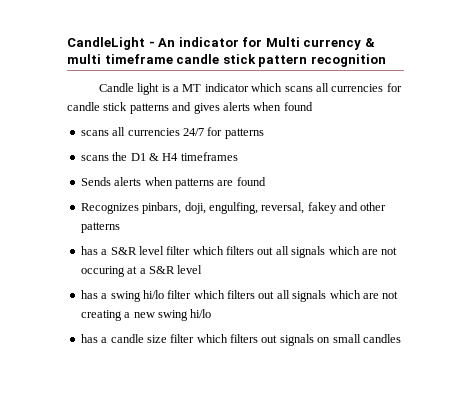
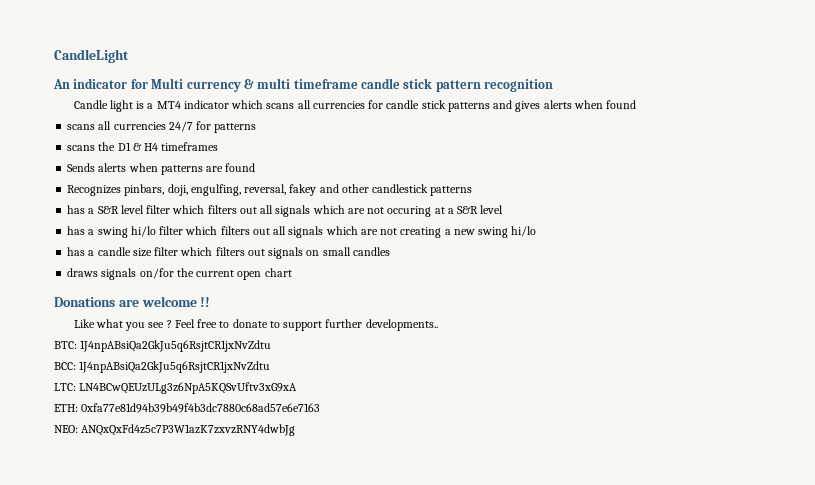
- CandleLight - An indicator for Multi currency & multi timeframe candle stick pattern recognition
+ CandleLight
+ An indicator for Multi currency & multi timeframe candle stick pattern recognition
- Candle light is a MT indicator which scans all currencies for candle stick patterns and gives alerts when found
+ Candle light is a MT4 indicator which scans all currencies for candle stick patterns and gives alerts when found
- Recognizes pinbars, doji, engulfing, reversal, fakey and other patterns
+ Recognizes pinbars, doji, engulfing, reversal, fakey and other candlestick patterns
+ draws signals on/for the current open chart
+ Donations are welcome !!
+ Like what you see ? Feel free to donate to support further developments..
+ BTC: 1J4npABsiQa2GkJu5q6RsjtCR1jxNvZdtu
+ BCC: 1J4npABsiQa2GkJu5q6RsjtCR1jxNvZdtu
+ LTC: LN4BCwQEUzULg3z6NpA5KQSvUftv3xG9xA
+ ETH: 0xfa77e81d94b39b49f4b3dc7880c68ad57e6e7163
+ NEO: ANQxQxFd4z5c7P3W1azK7zxvzRNY4dwbJg

